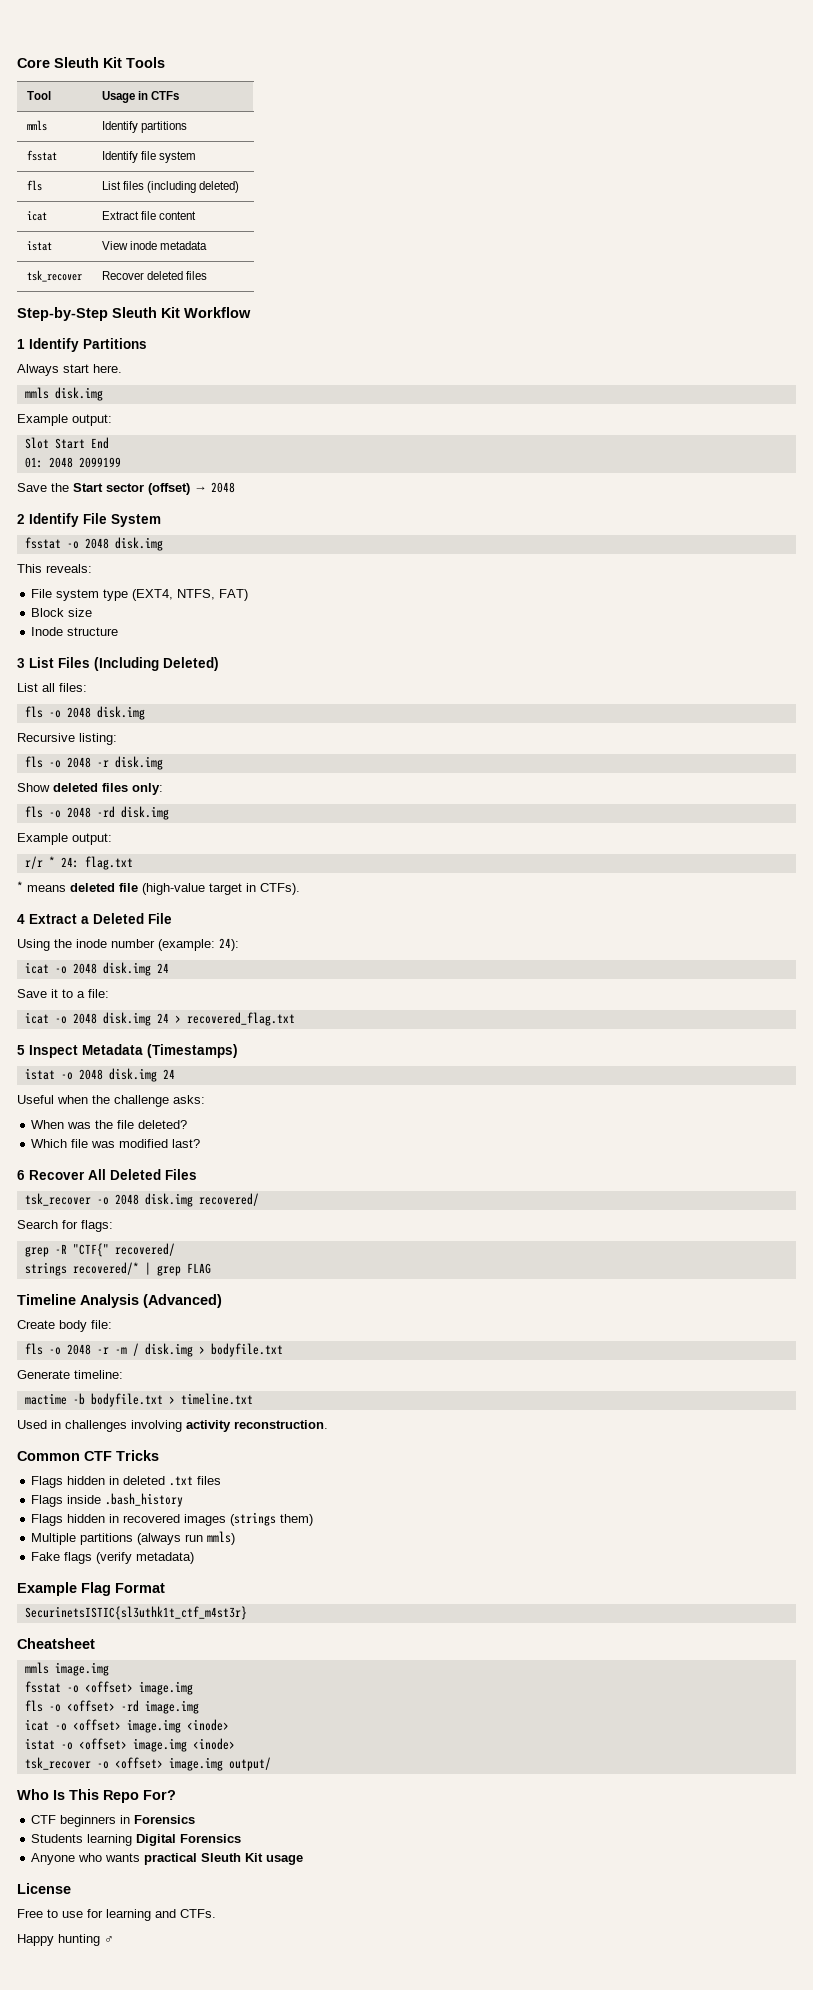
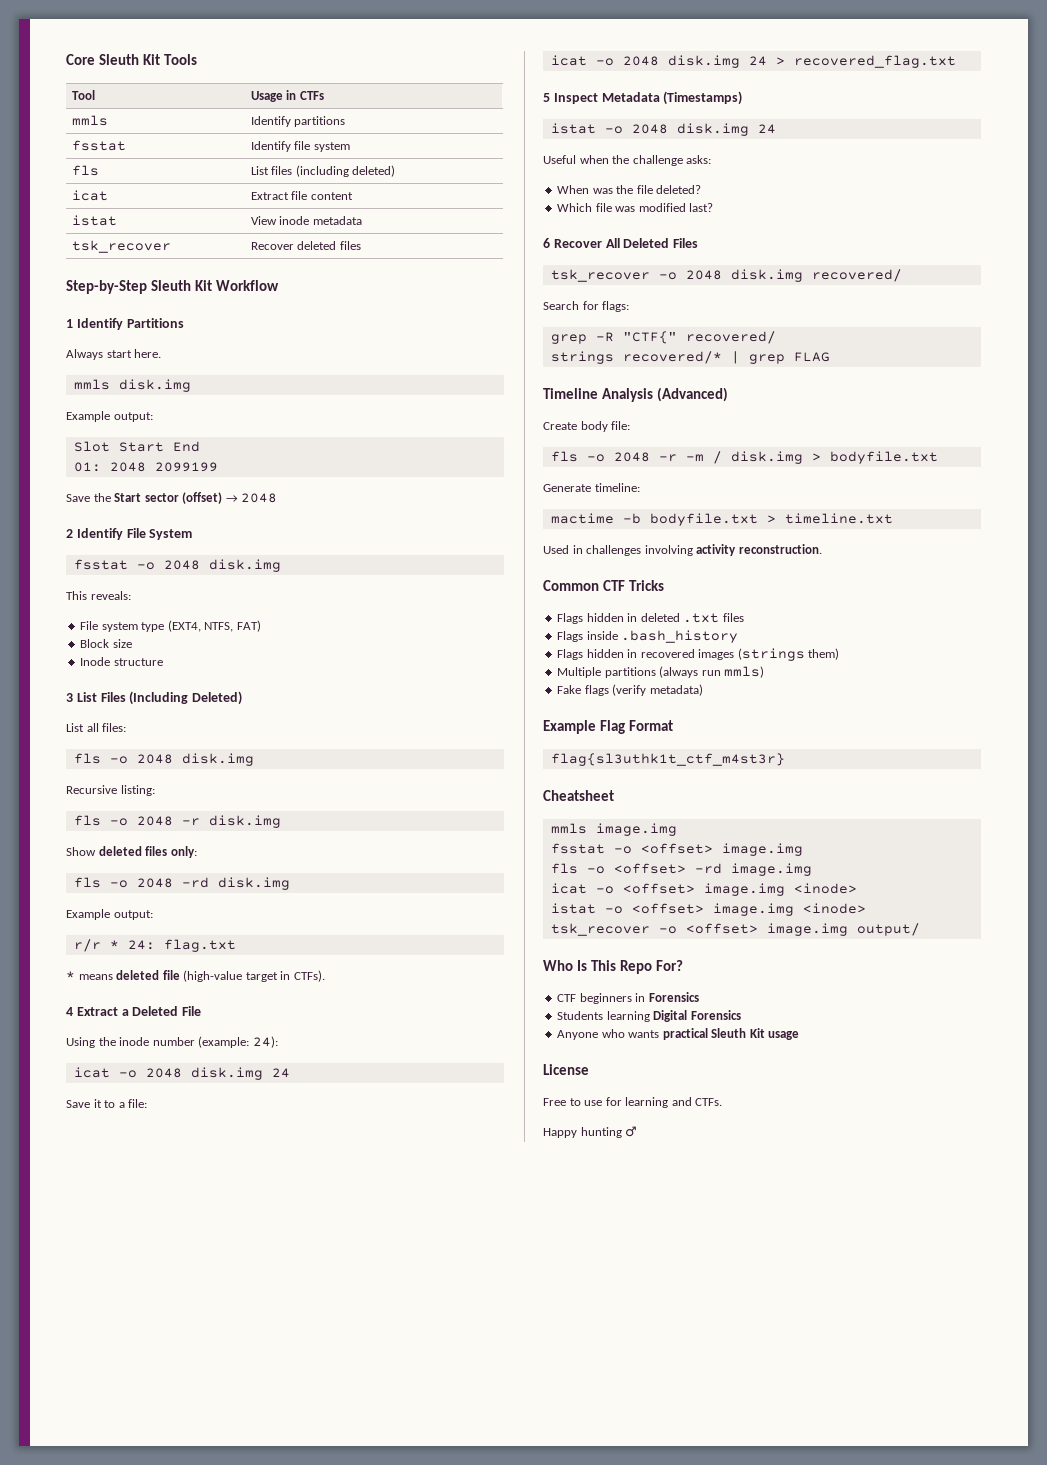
- SecurinetsISTIC{sl3uthk1t_ctf_m4st3r}
+ flag{sl3uthk1t_ctf_m4st3r}

